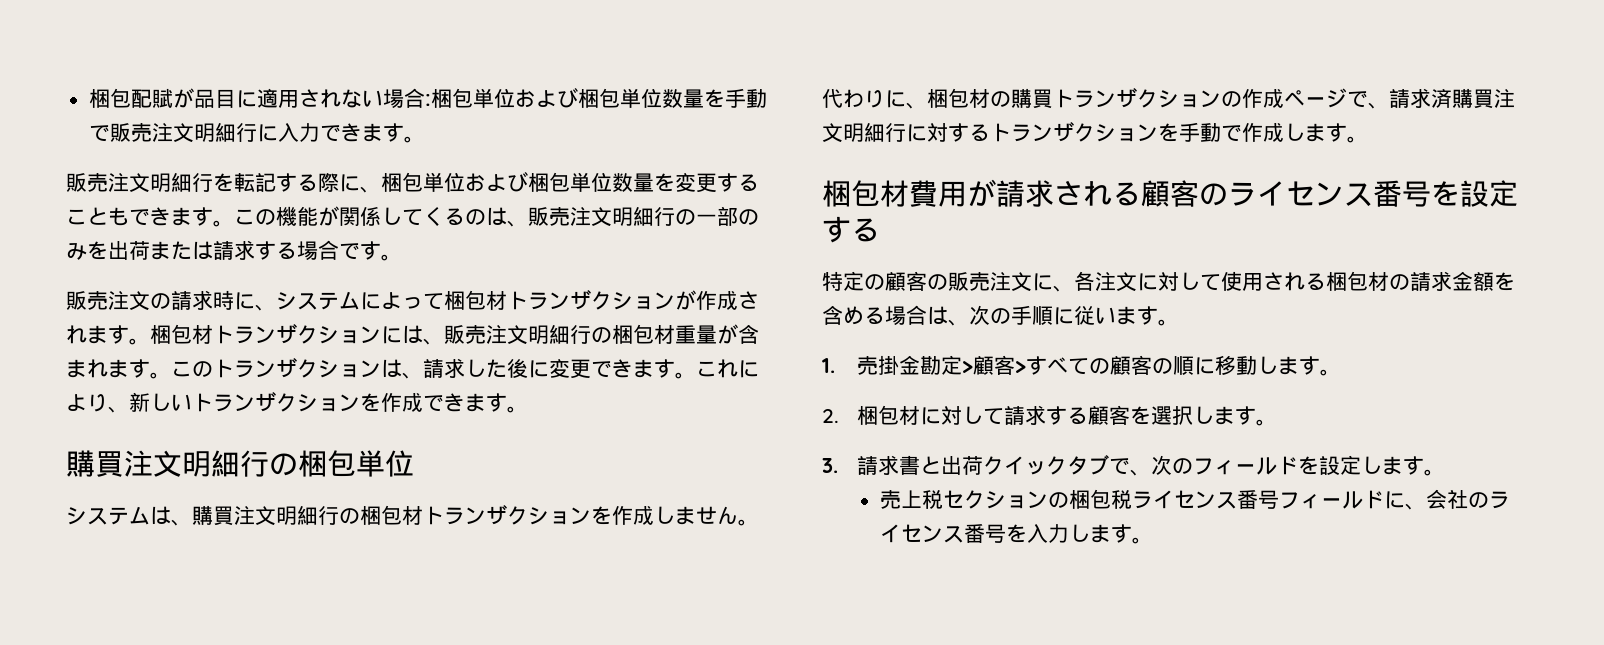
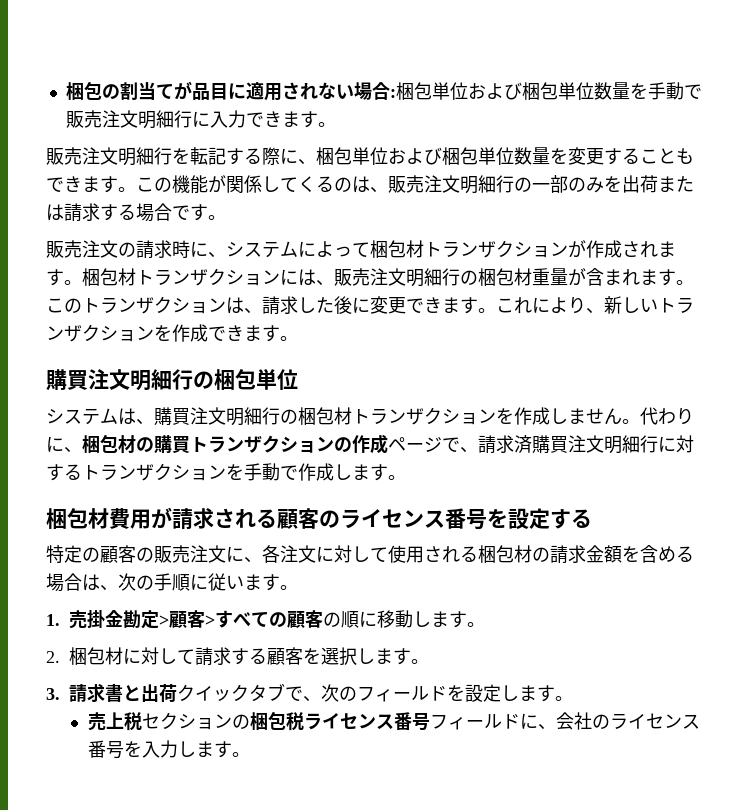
- 梱包配賦が品目に適用されない場合:梱包単位および梱包単位数量を手動で販売注文明細行に入力できます。
+ 梱包の割当てが品目に適用されない場合:梱包単位および梱包単位数量を手動で販売注文明細行に入力できます。

